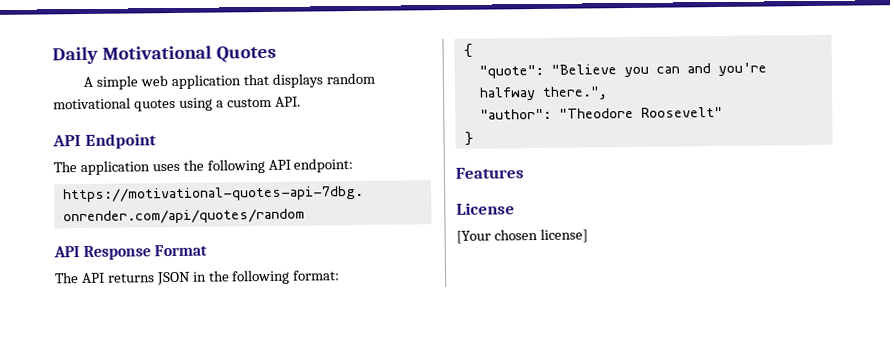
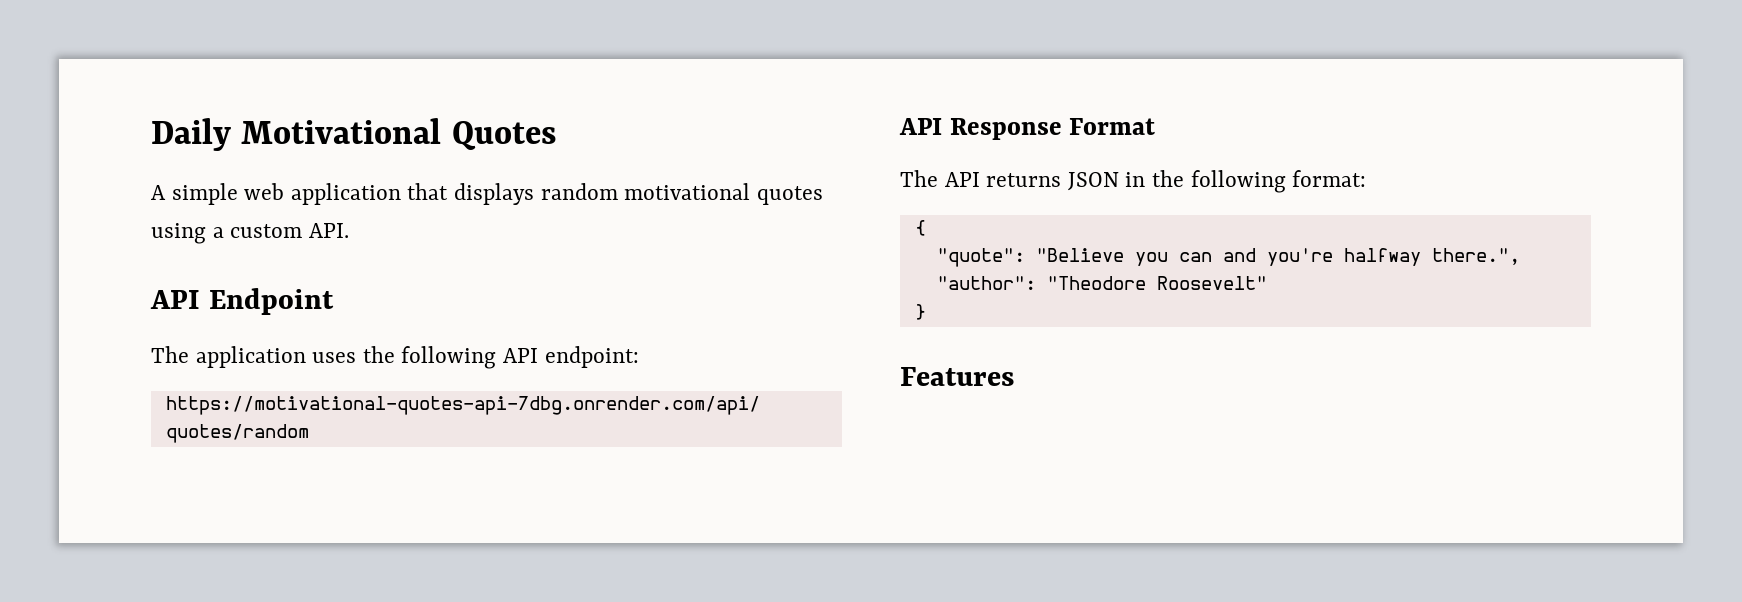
- License
- [Your chosen license]

